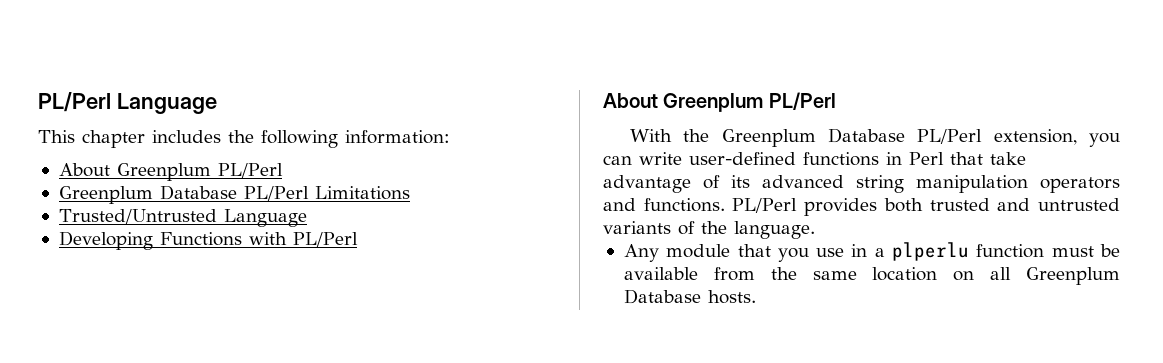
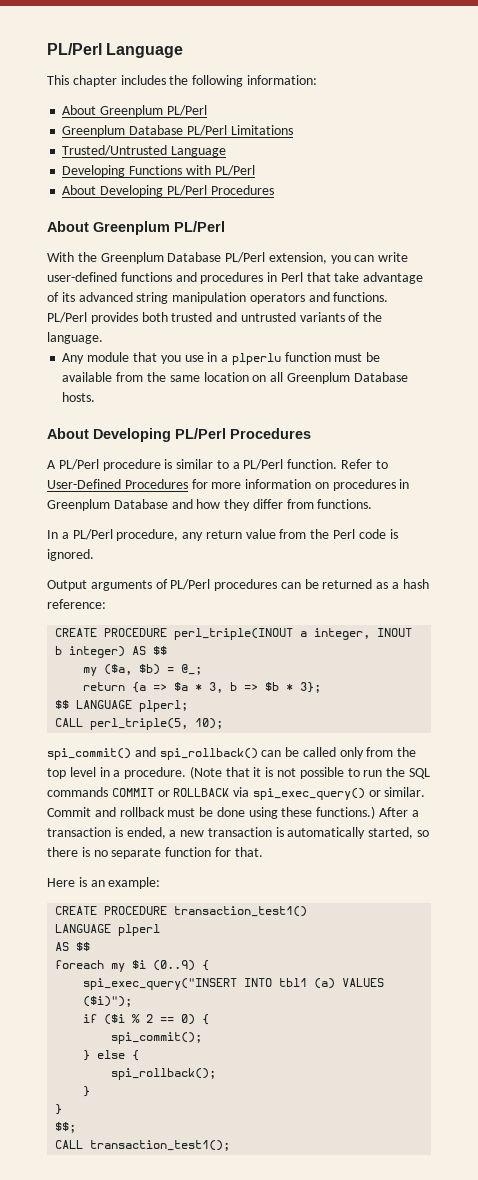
  Developing Functions with PL/Perl
+ About Developing PL/Perl Procedures
- With the Greenplum Database PL/Perl extension, you can write user-defined functions in Perl that take advantage of its advanced string manipulation operators and functions.
+ With the Greenplum Database PL/Perl extension, you can write user-defined functions and procedures in Perl that take advantage of its advanced string manipulation operators and functions.
  Any module that you use in a plperlu function must be available from the same location on all Greenplum Database hosts.
+ About Developing PL/Perl Procedures
+ A PL/Perl procedure is similar to a PL/Perl function. Refer to User-Defined Procedures for more information on procedures in Greenplum Database and how they differ from functions.
+ In a PL/Perl procedure, any return value from the Perl code is ignored.
+ Output arguments of PL/Perl procedures can be returned as a hash reference:
+ CREATE PROCEDURE perl_triple(INOUT a integer, INOUT b integer) AS $$
+ my ($a, $b) = @_;
+ return {a => $a * 3, b => $b * 3};
+ $$ LANGUAGE plperl;
+ CALL perl_triple(5, 10);
+ spi_commit() and spi_rollback() can be called only from the top level in a procedure. (Note that it is not possible to run the SQL commands COMMIT or ROLLBACK via spi_exec_query() or similar. Commit and rollback must be done using these functions.) After a transaction is ended, a new transaction is automatically started, so there is no separate function for that.
+ Here is an example:
+ CREATE PROCEDURE transaction_test1()
+ LANGUAGE plperl
+ AS $$
+ foreach my $i (0..9) {
+ spi_exec_query("INSERT INTO tbl1 (a) VALUES ($i)");
+ if ($i % 2 == 0) {
+ spi_commit();
+ } else {
+ spi_rollback();
+ }
+ }
+ $$;
+ CALL transaction_test1();

